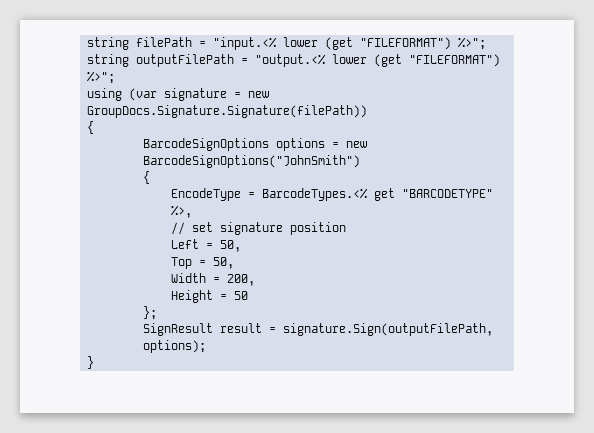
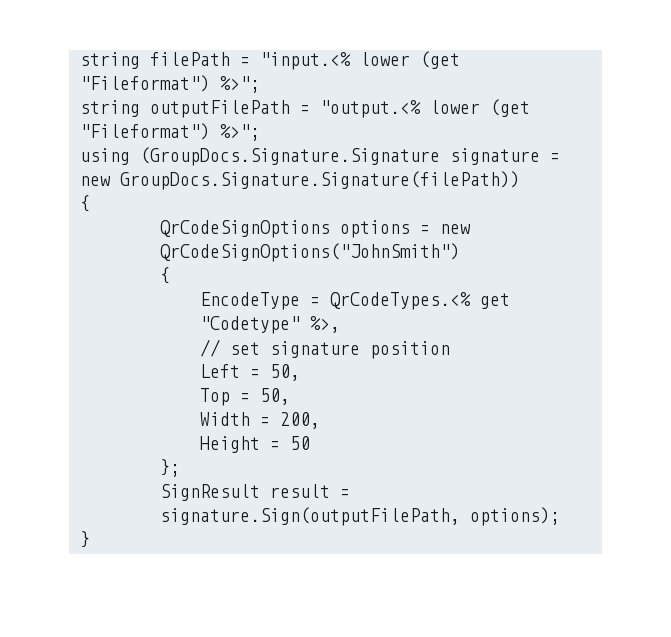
- string filePath = "input.<% lower (get "FILEFORMAT") %>";
+ string filePath = "input.<% lower (get "Fileformat") %>";
- string outputFilePath = "output.<% lower (get "FILEFORMAT") %>";
+ string outputFilePath = "output.<% lower (get "Fileformat") %>";
- using (var signature = new GroupDocs.Signature.Signature(filePath))
+ using (GroupDocs.Signature.Signature signature = new GroupDocs.Signature.Signature(filePath))
- BarcodeSignOptions options = new BarcodeSignOptions("JohnSmith")
+ QrCodeSignOptions options = new QrCodeSignOptions("JohnSmith")
- EncodeType = BarcodeTypes.<% get "BARCODETYPE" %>,
+ EncodeType = QrCodeTypes.<% get "Codetype" %>,

